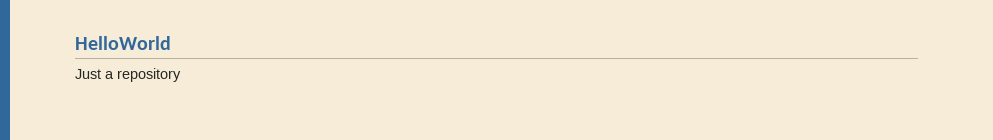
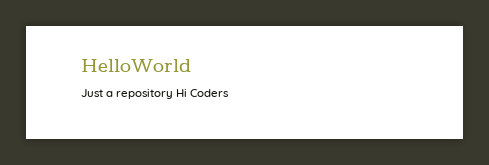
- Just a repository
+ Just a repository Hi Coders

